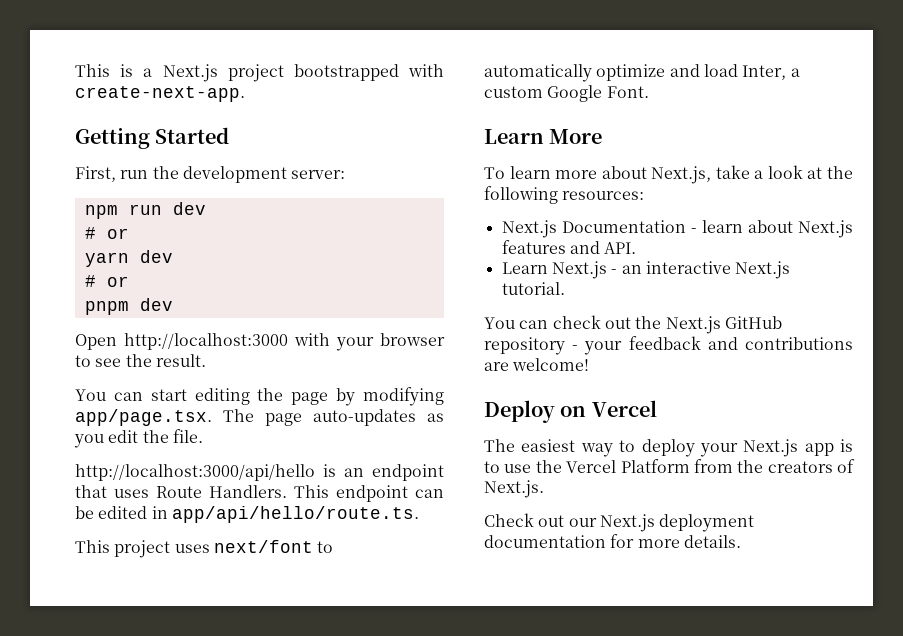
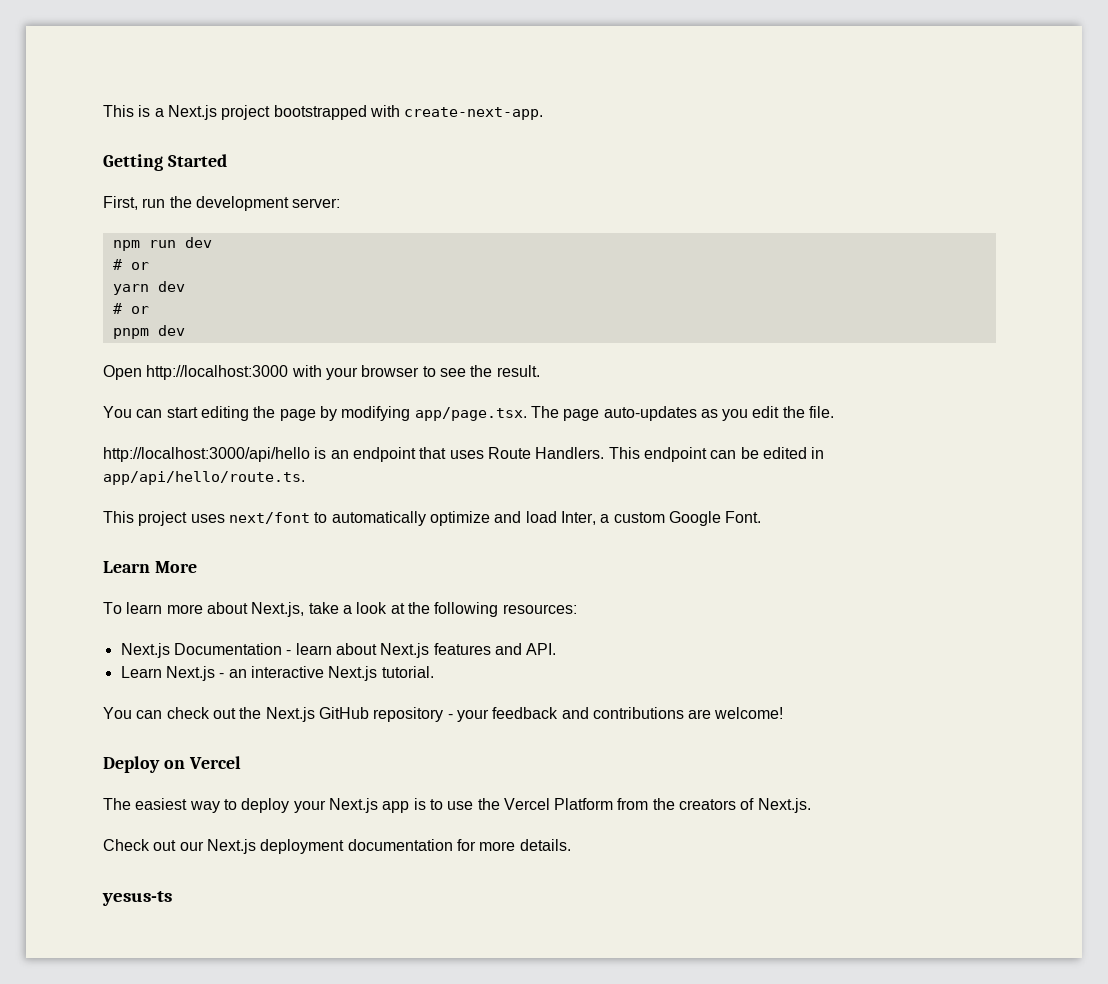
+ yesus-ts

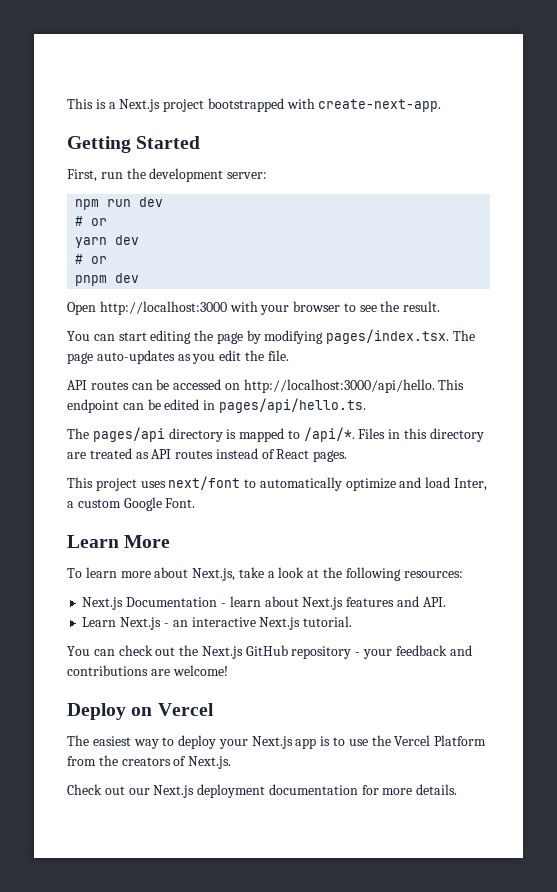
- You can start editing the page by modifying app/page.tsx. The page auto-updates as you edit the file.
+ You can start editing the page by modifying pages/index.tsx. The page auto-updates as you edit the file.
- http://localhost:3000/api/hello is an endpoint that uses Route Handlers.
+ API routes can be accessed on http://localhost:3000/api/hello.
- This endpoint can be edited in app/api/hello/route.ts.
+ This endpoint can be edited in pages/api/hello.ts.
+ The pages/api directory is mapped to /api/*. Files in this directory are treated as API routes instead of React pages.
- yesus-ts

